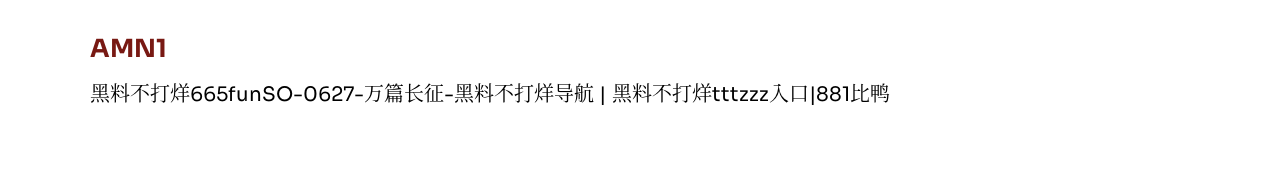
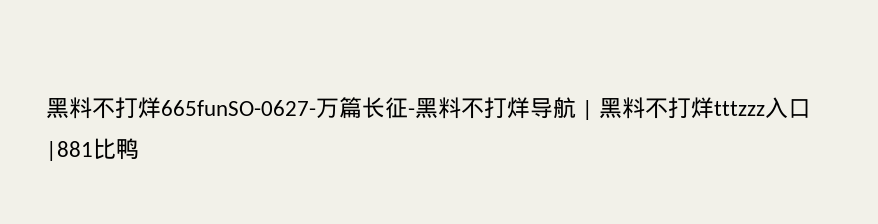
- AMN1

